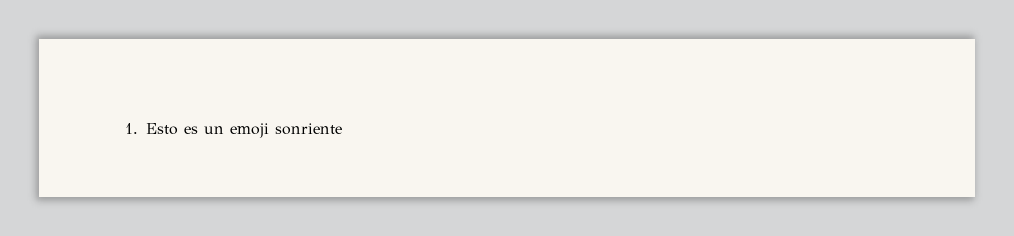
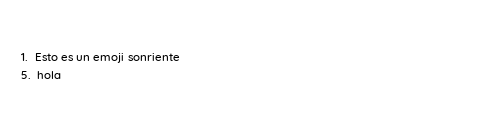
+ 5. hola

